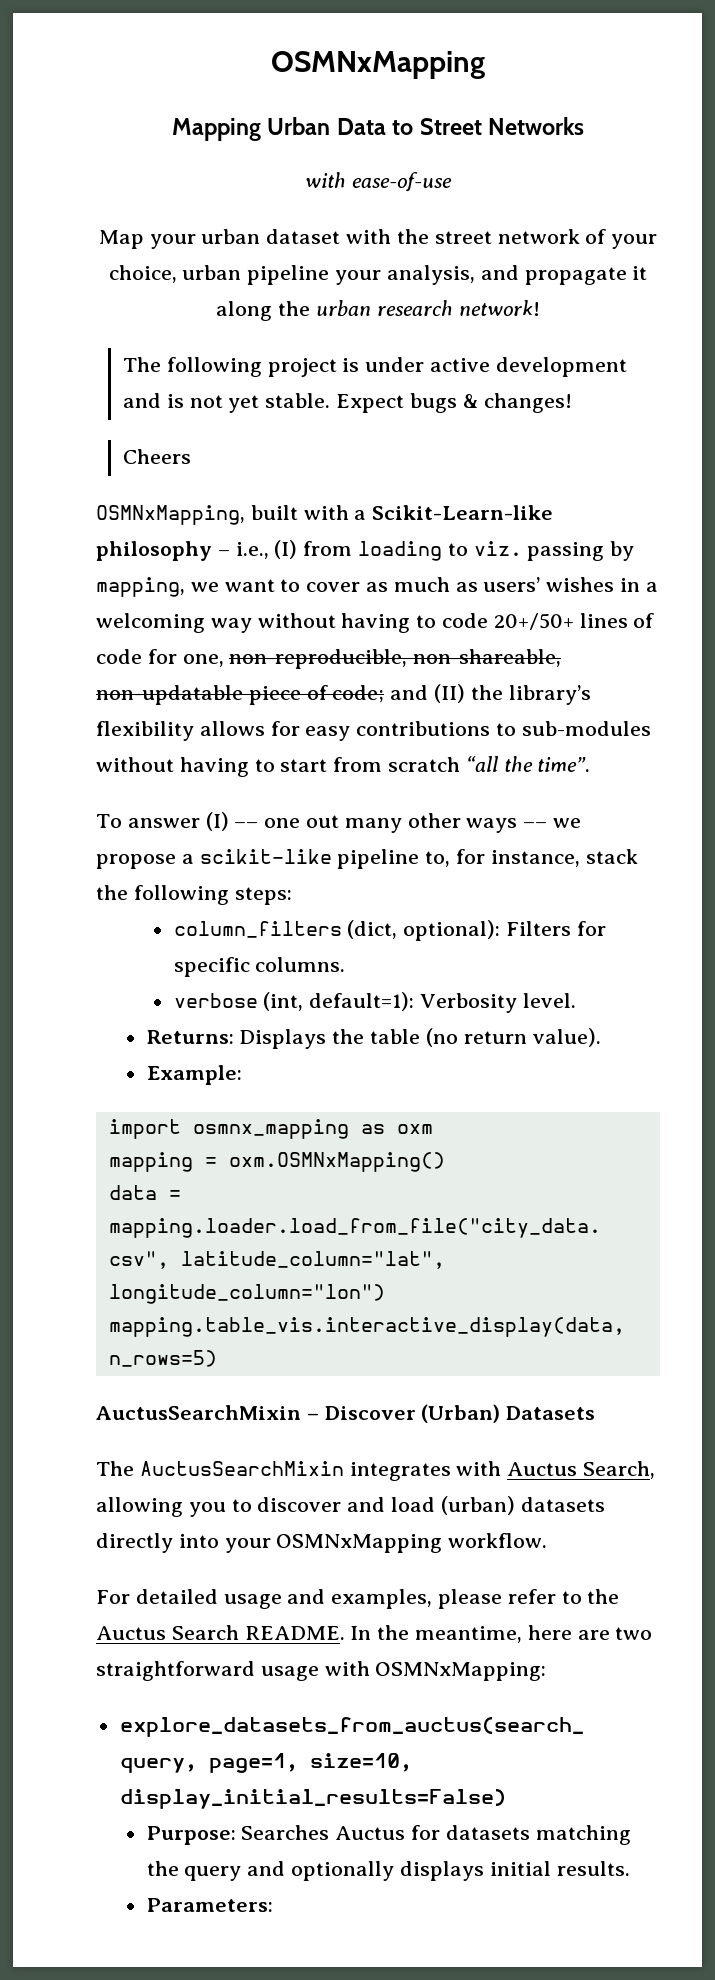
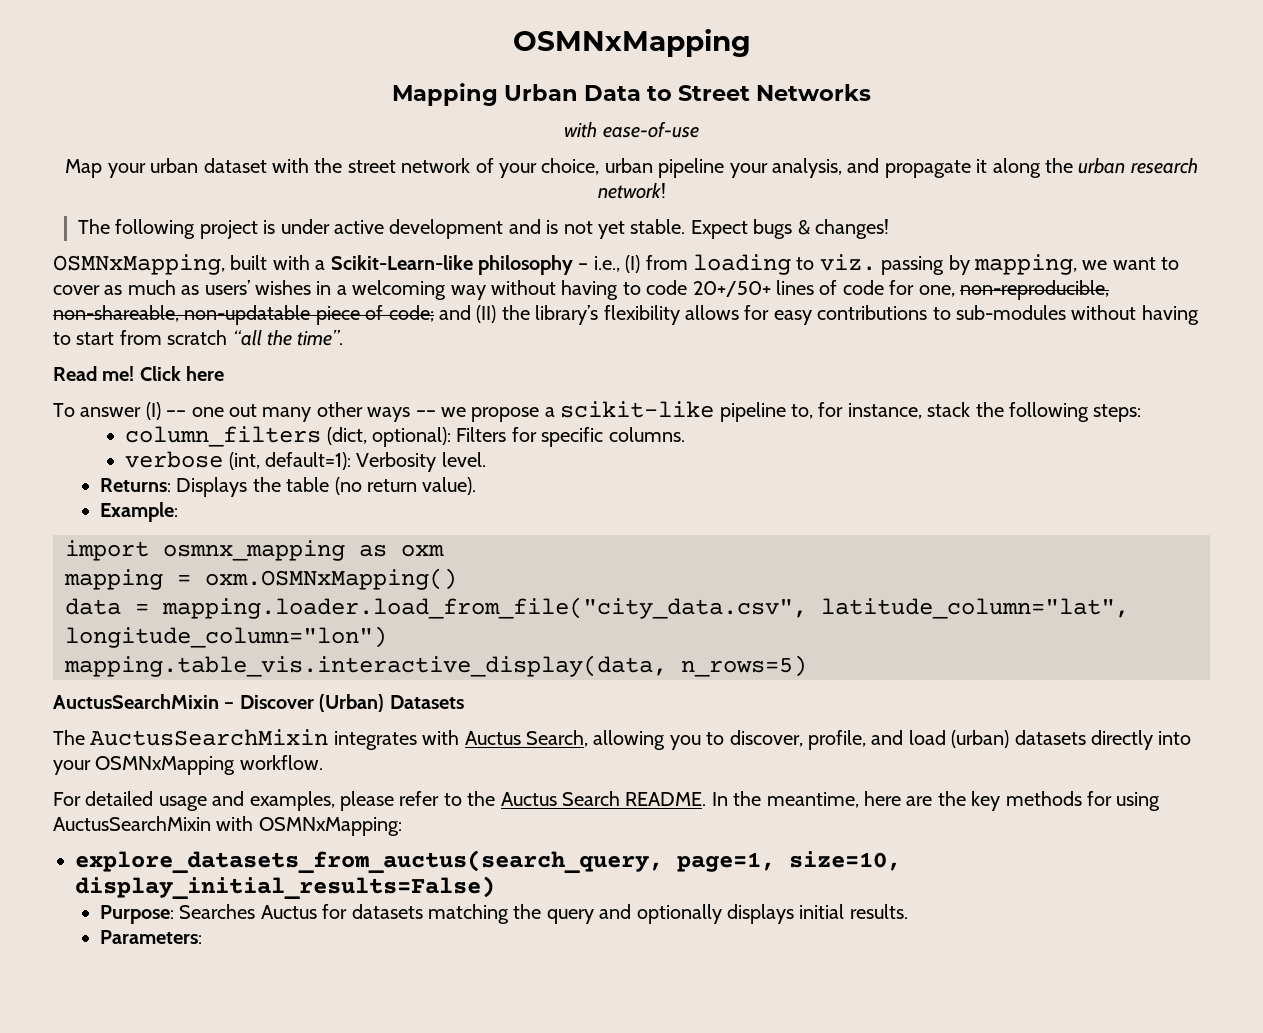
- Cheers
+ Read me! Click here
- The AuctusSearchMixin integrates with Auctus Search, allowing you to discover and load (urban) datasets directly into your OSMNxMapping workflow.
+ The AuctusSearchMixin integrates with Auctus Search, allowing you to discover, profile, and load (urban) datasets directly into your OSMNxMapping workflow.
- In the meantime, here are two straightforward usage with OSMNxMapping:
+ In the meantime, here are the key methods for using AuctusSearchMixin with OSMNxMapping:

